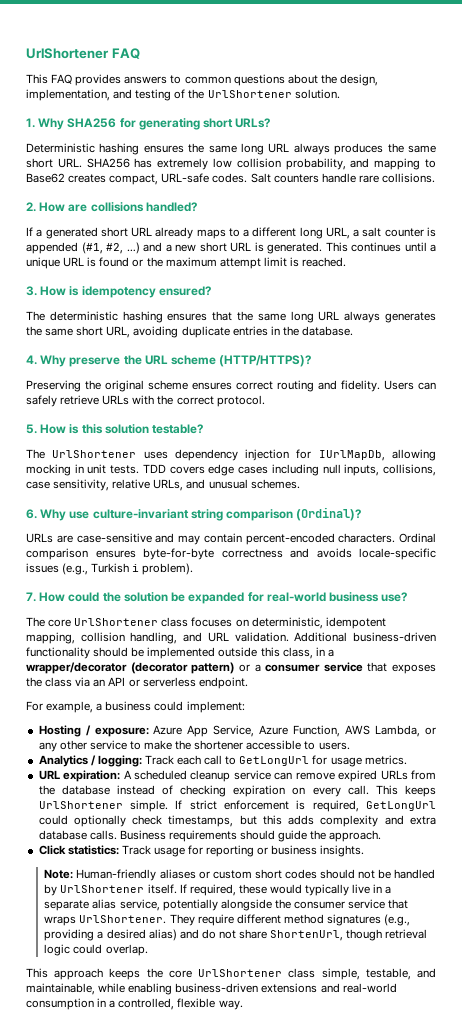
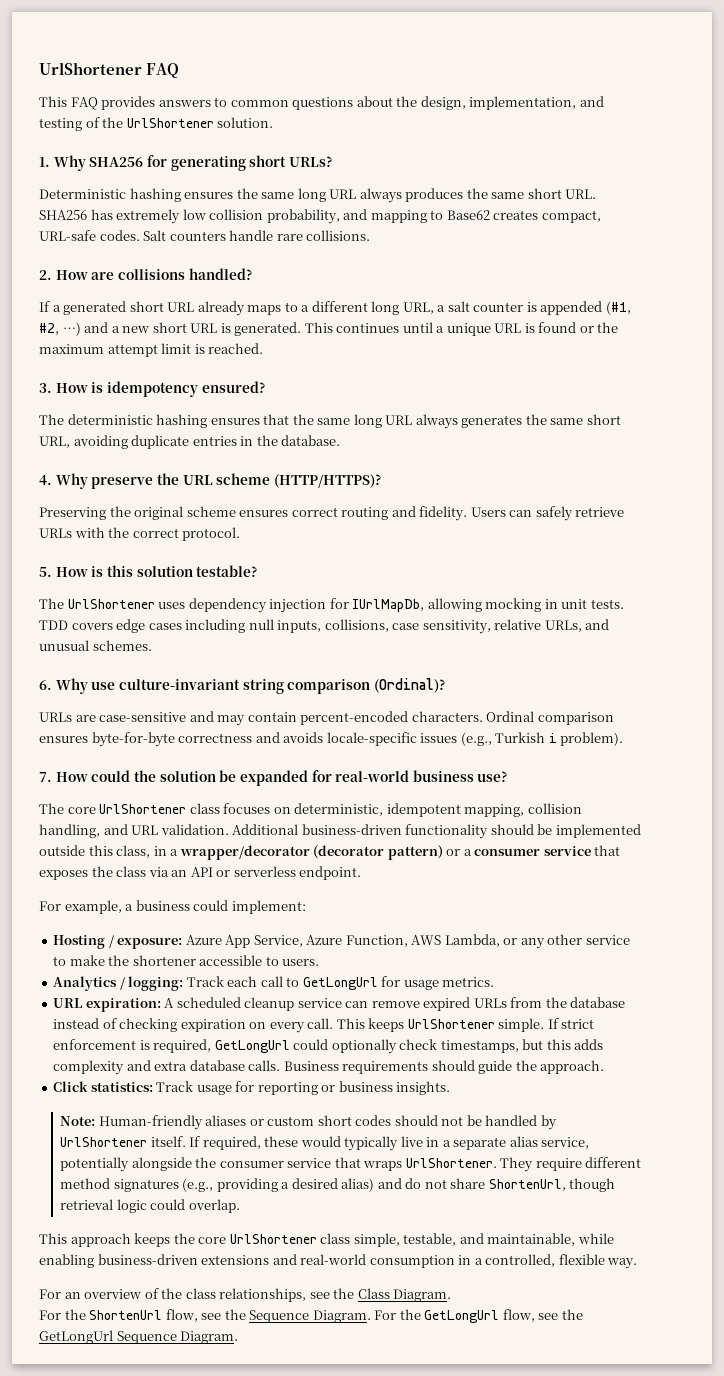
+ For an overview of the class relationships, see the Class Diagram.
+ For the ShortenUrl flow, see the Sequence Diagram. For the GetLongUrl flow, see the GetLongUrl Sequence Diagram.

